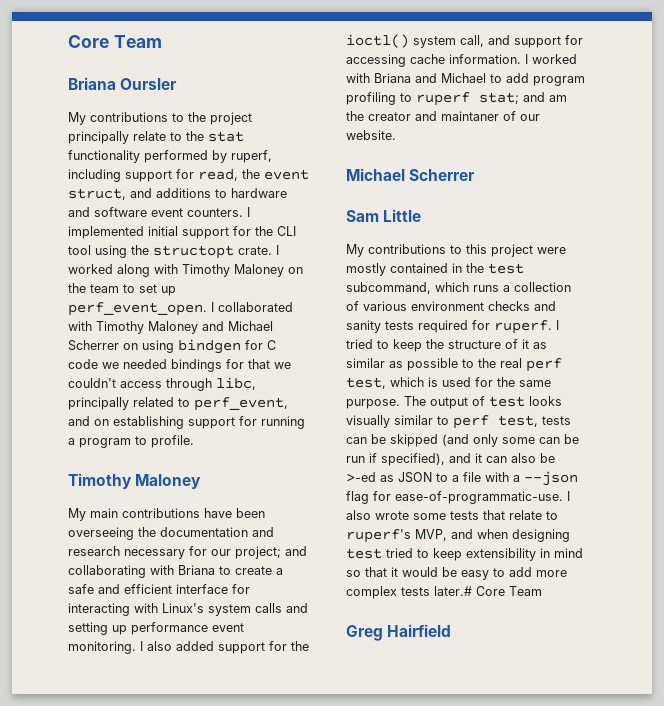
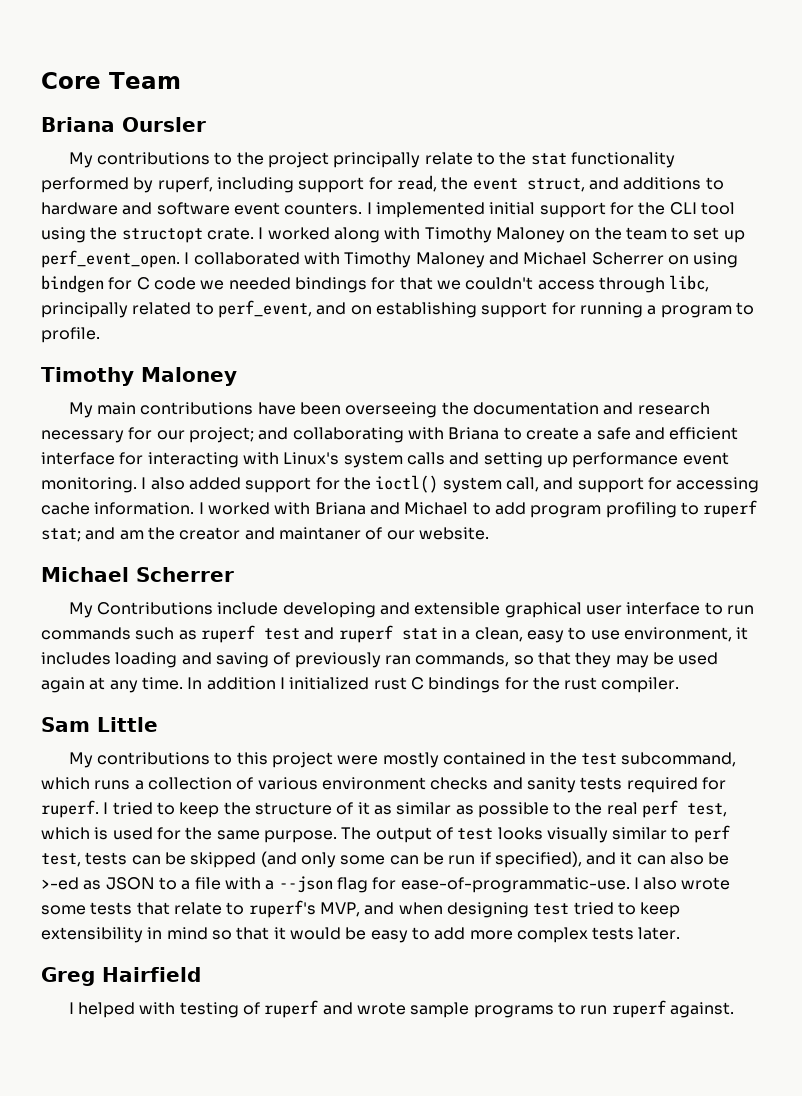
+ My Contributions include developing and extensible graphical user interface to run commands such as ruperf test and ruperf stat in a clean, easy to use environment, it includes loading and saving of previously ran commands, so that they may be used again at any time. In addition I initialized rust C bindings for the rust compiler.
- I also wrote some tests that relate to ruperf's MVP, and when designing test tried to keep extensibility in mind so that it would be easy to add more complex tests later.# Core Team
+ I also wrote some tests that relate to ruperf's MVP, and when designing test tried to keep extensibility in mind so that it would be easy to add more complex tests later.
+ I helped with testing of ruperf and wrote sample programs to run ruperf against.

